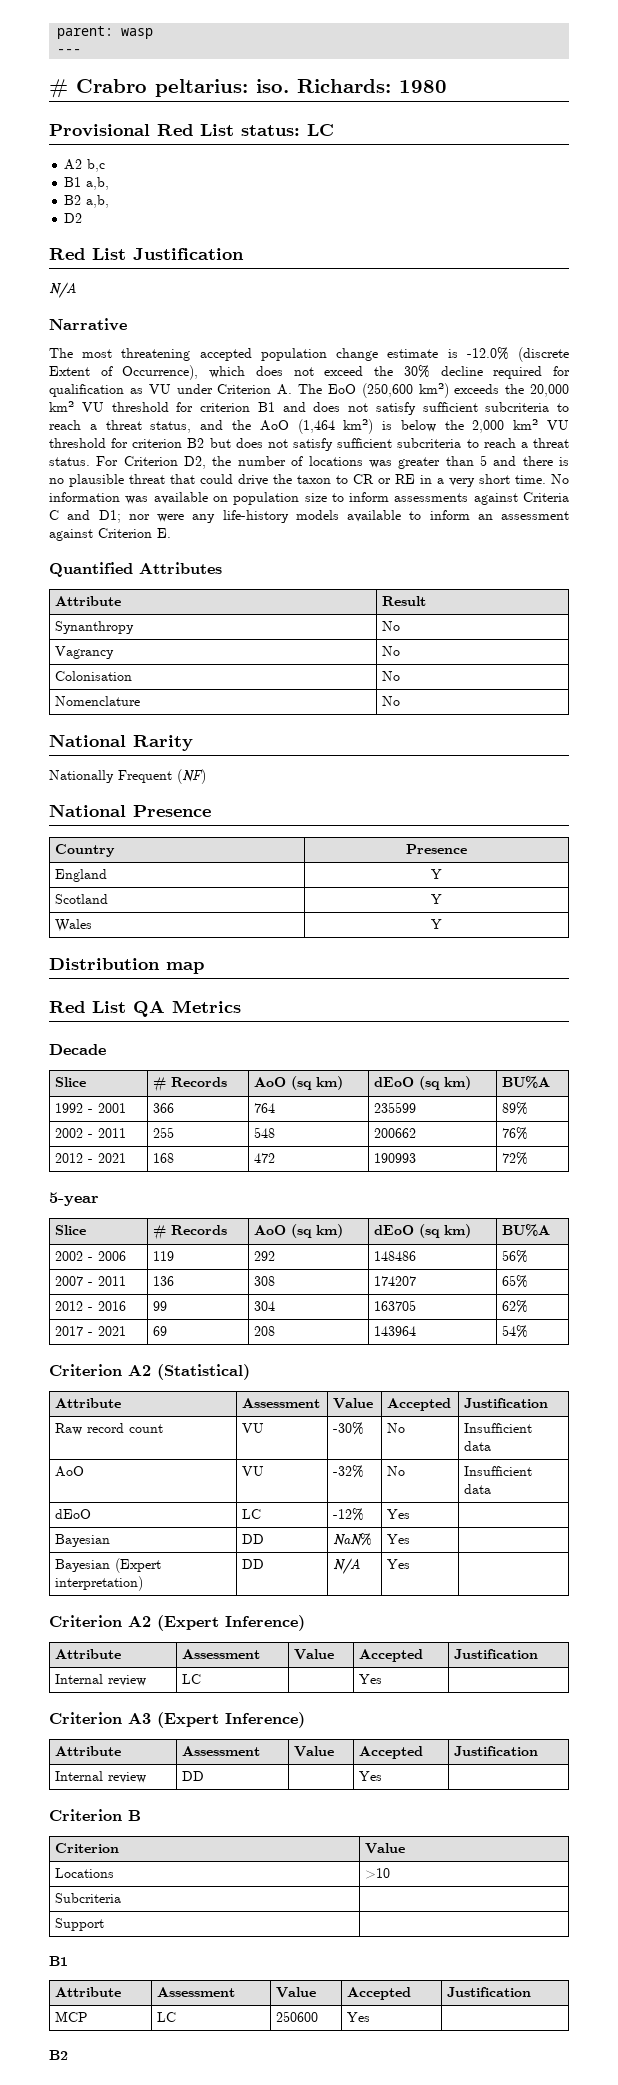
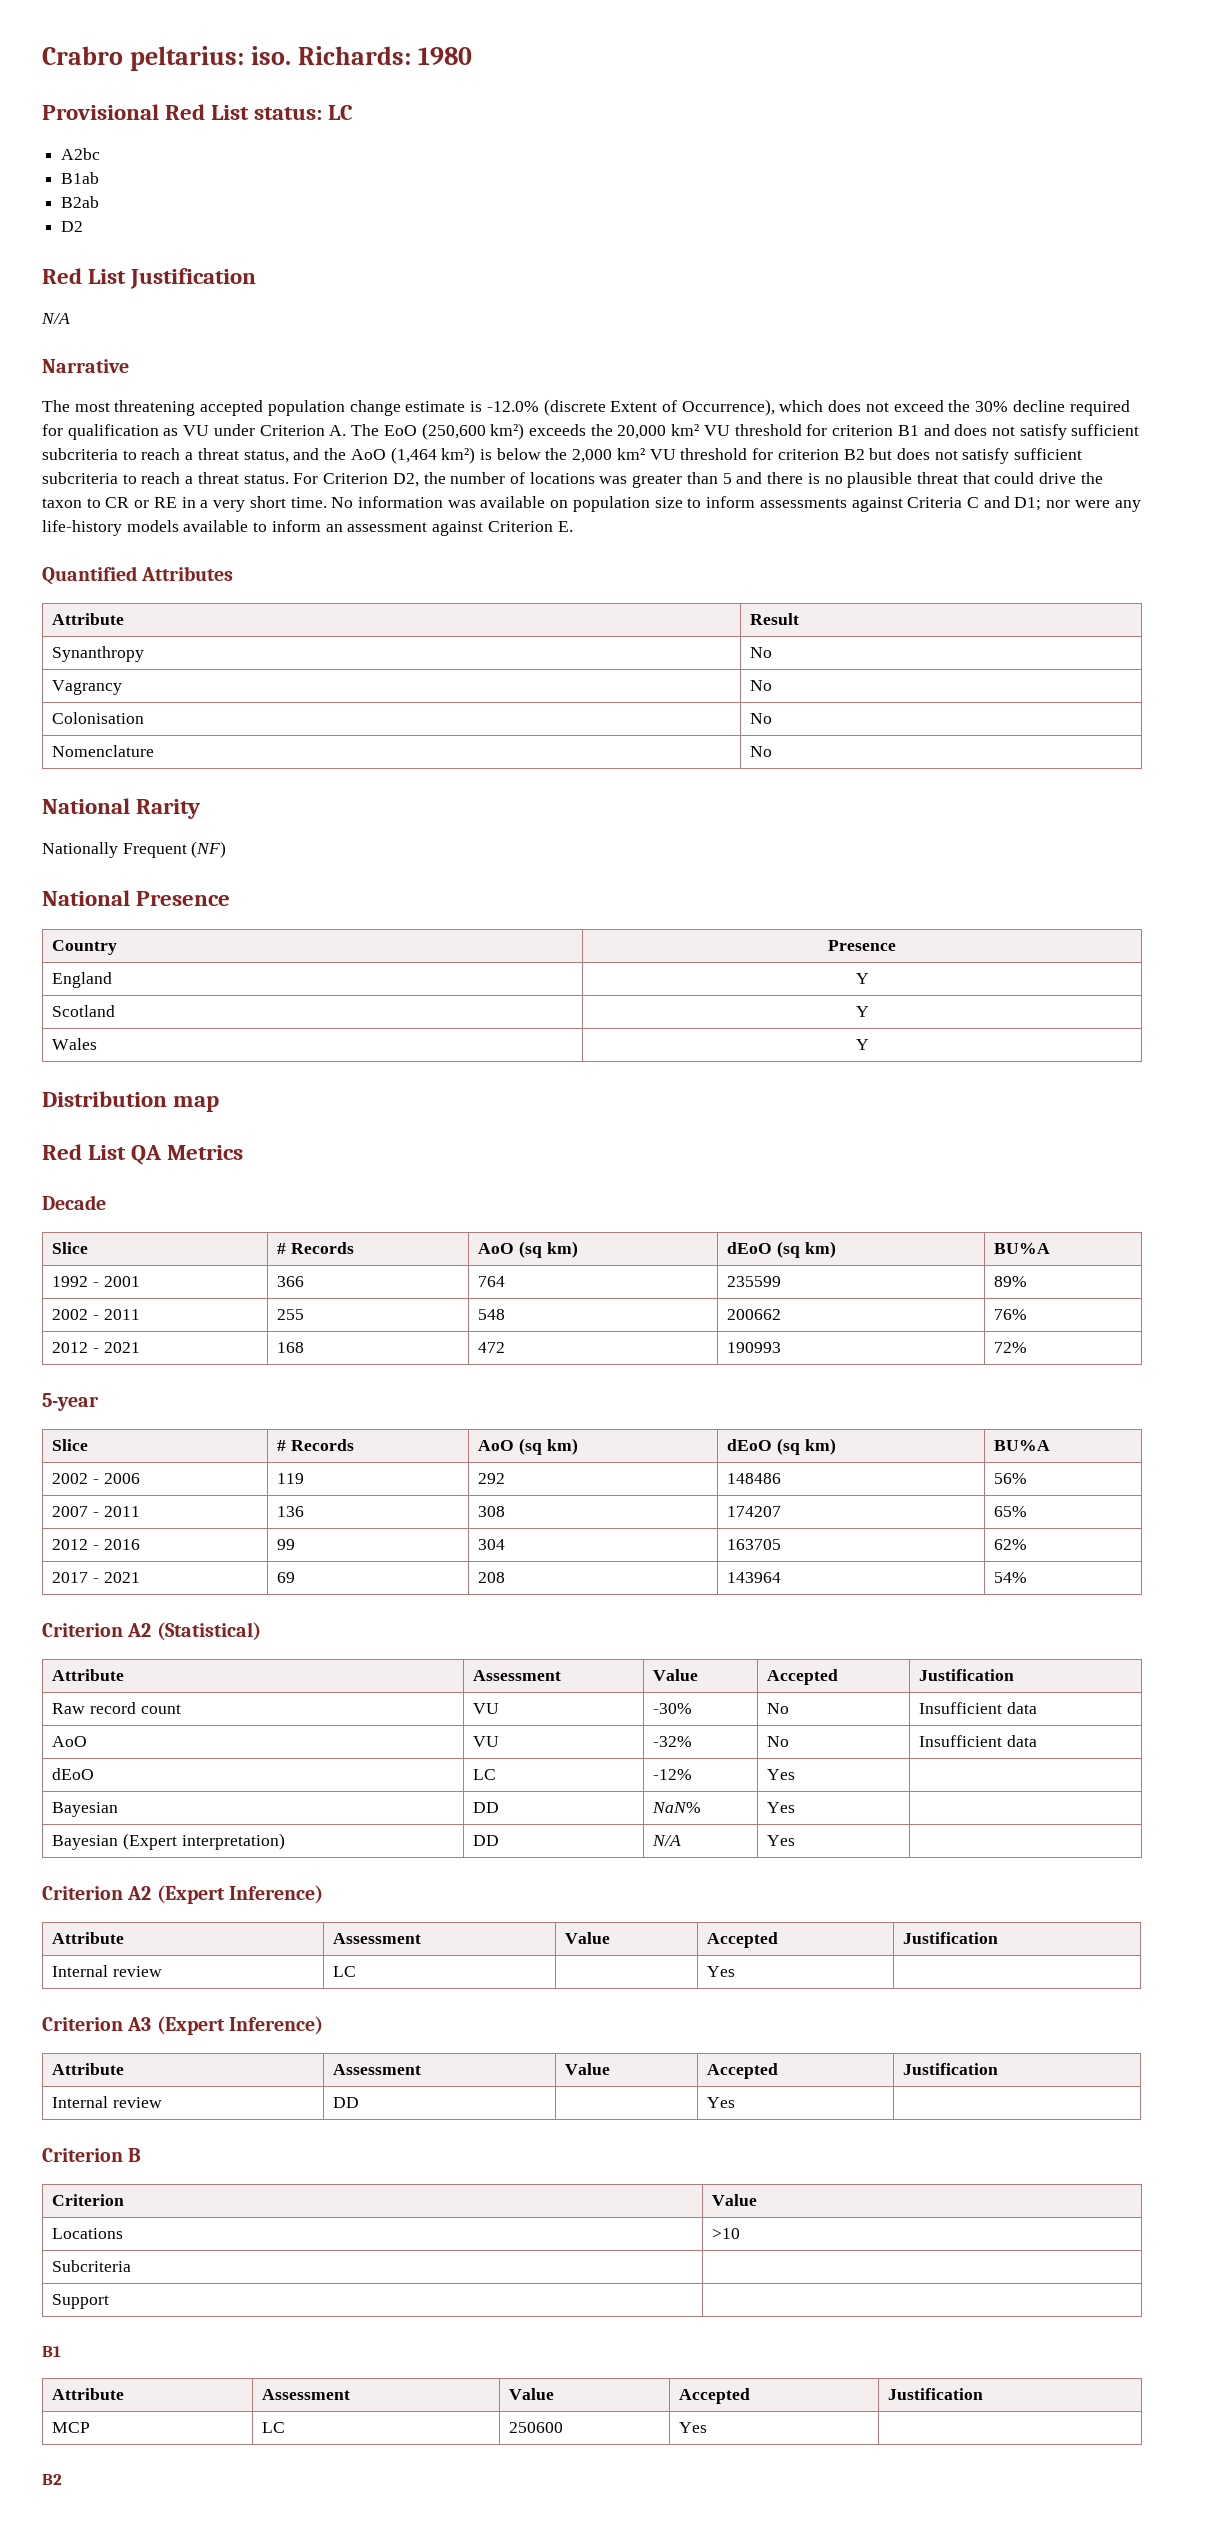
- parent: wasp
- ---
- # Crabro peltarius: iso.
+ Crabro peltarius: iso.
- A2 b,c
- B1 a,b,
- B2 a,b,
+ A2bc
+ B1ab
+ B2ab

